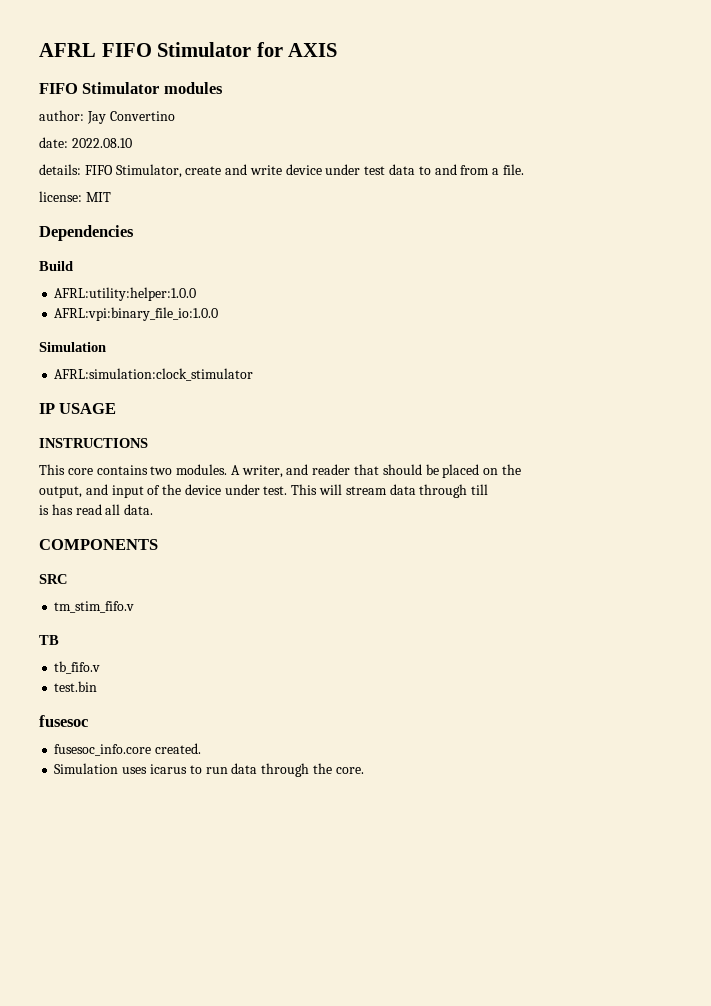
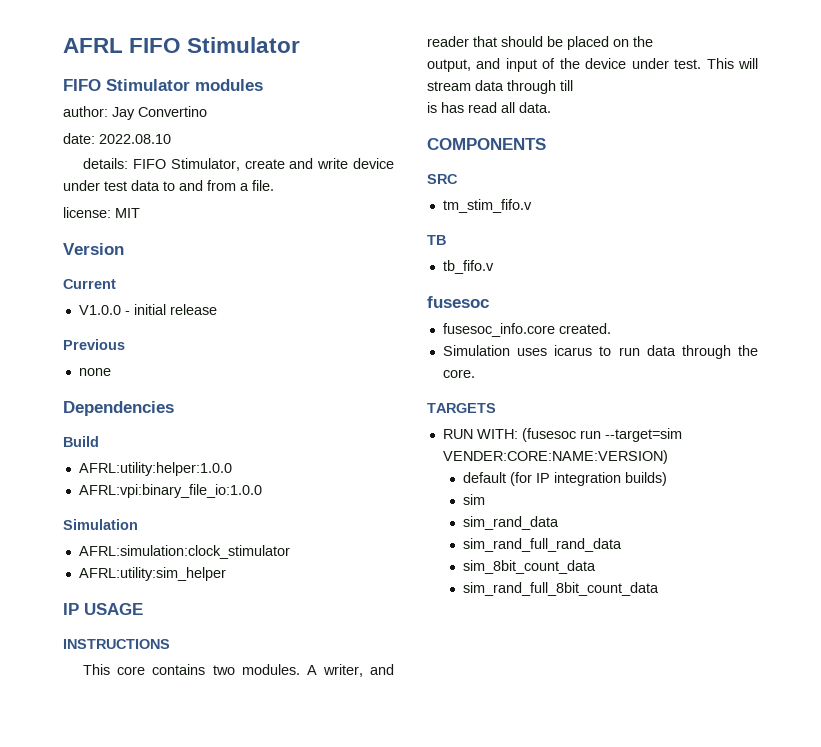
- AFRL FIFO Stimulator for AXIS
+ AFRL FIFO Stimulator
+ Version
+ Current
+ V1.0.0 - initial release
+ Previous
+ none
+ AFRL:utility:sim_helper
- test.bin
+ TARGETS
+ RUN WITH: (fusesoc run --target=sim VENDER:CORE:NAME:VERSION)
+ default (for IP integration builds)
+ sim
+ sim_rand_data
+ sim_rand_full_rand_data
+ sim_8bit_count_data
+ sim_rand_full_8bit_count_data

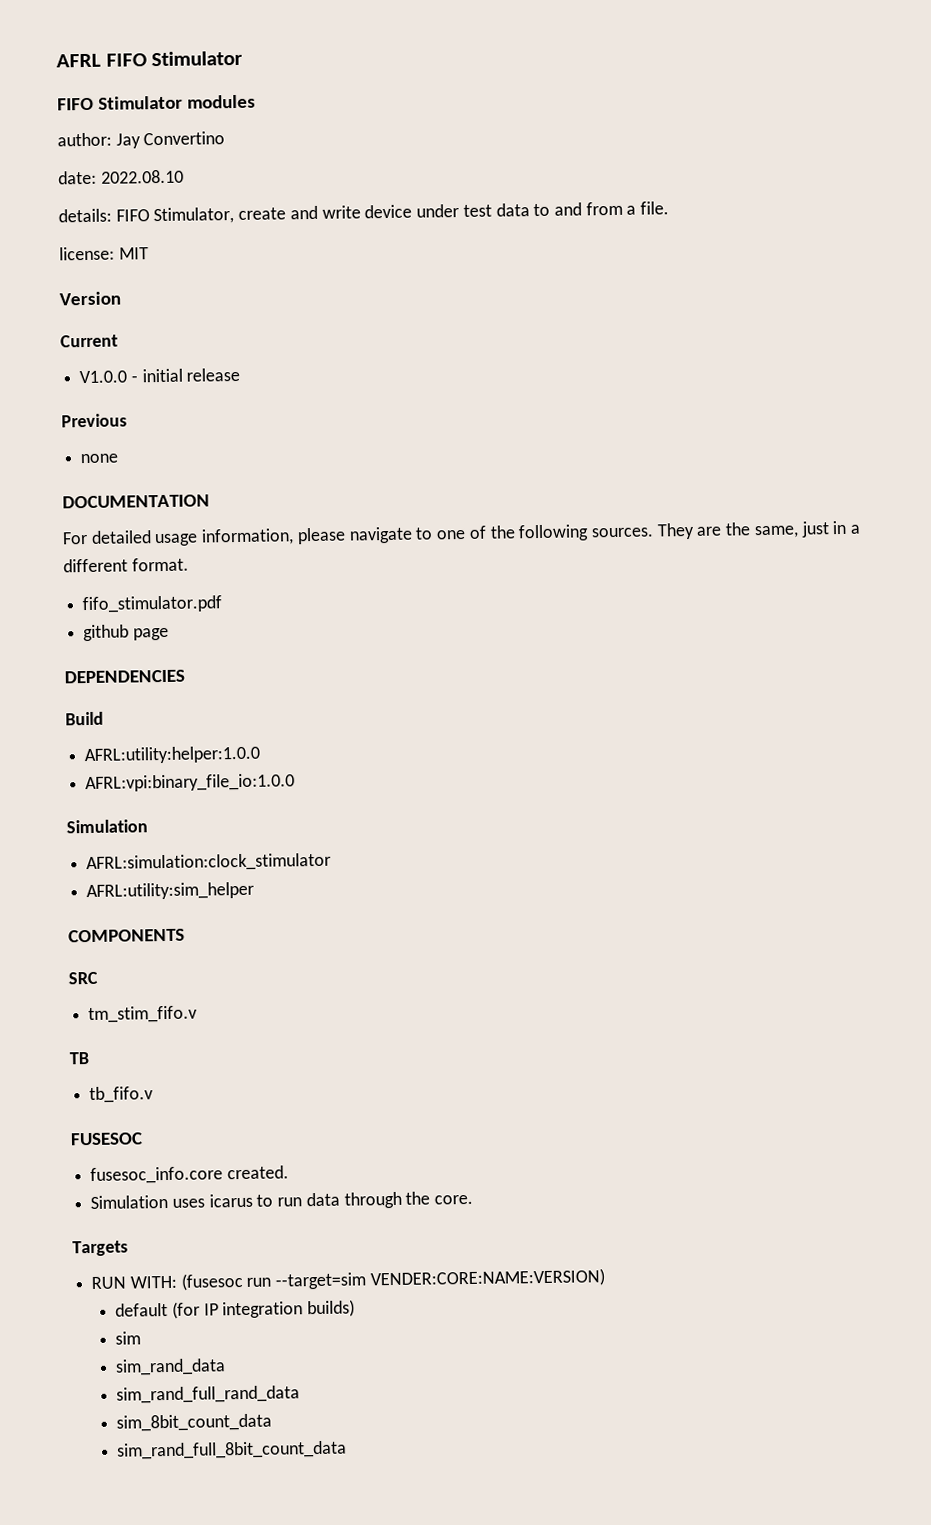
- Dependencies
+ DOCUMENTATION
+ For detailed usage information, please navigate to one of the following sources. They are the same, just in a different format.
+ fifo_stimulator.pdf
+ github page
+ DEPENDENCIES
- IP USAGE
- INSTRUCTIONS
- This core contains two modules. A writer, and reader that should be placed on the
- output, and input of the device under test. This will stream data through till
- is has read all data.
- fusesoc
+ FUSESOC
- TARGETS
+ Targets

